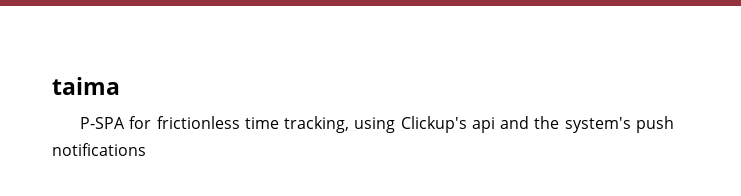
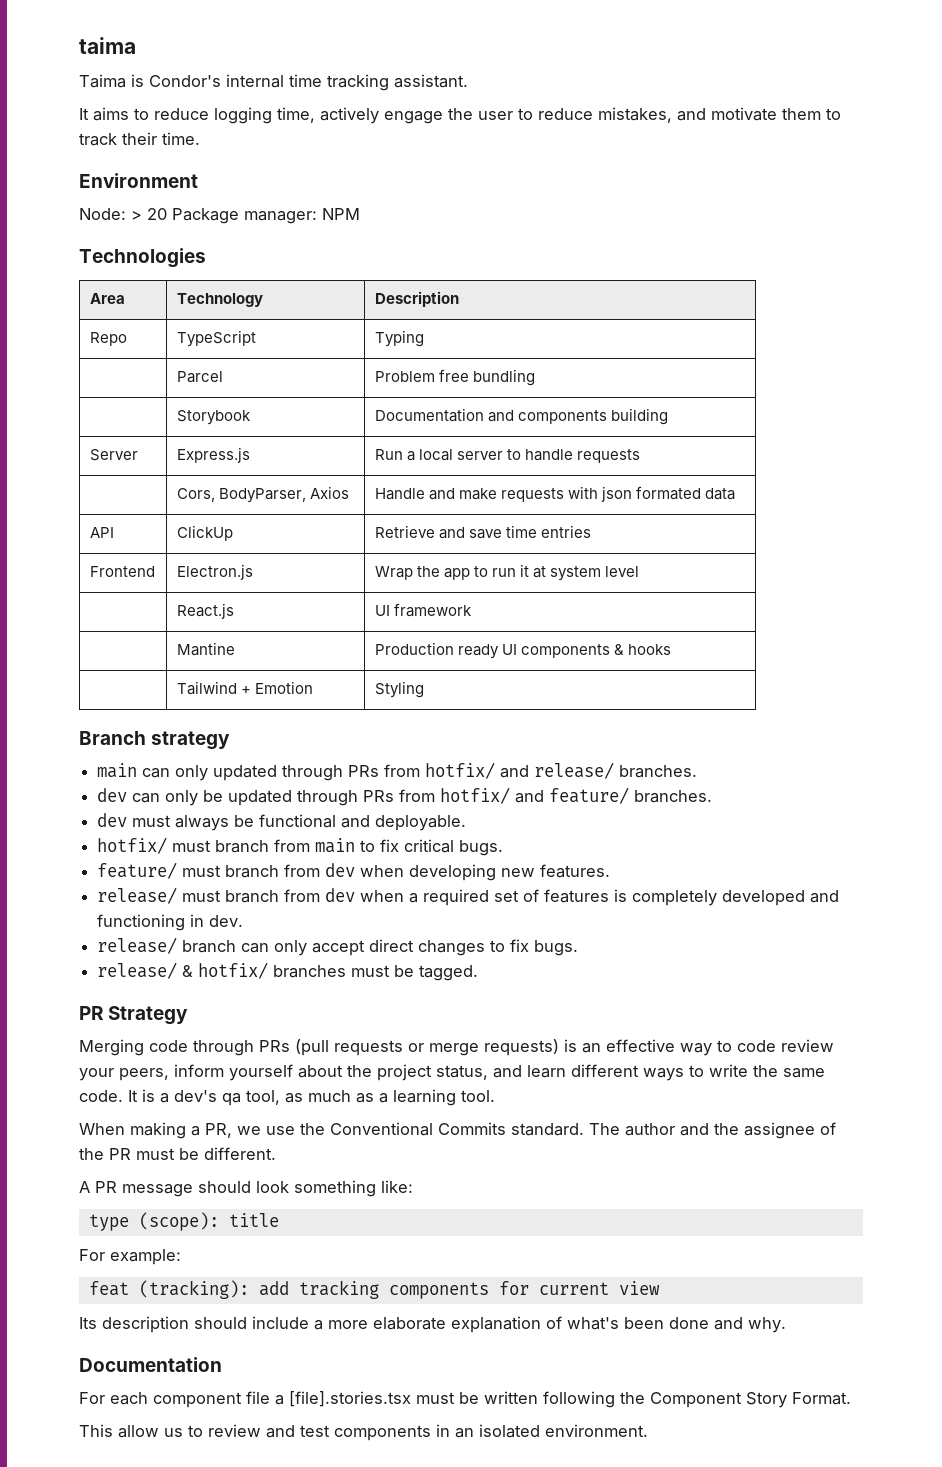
- P-SPA for frictionless time tracking, using Clickup's api and the system's push notifications
+ Taima is Condor's internal time tracking assistant.
+ It aims to reduce logging time, actively engage the user to reduce mistakes, and motivate them to track their time.
+ Environment
+ Node: > 20 Package manager: NPM
+ Technologies
+ Area | Technology | Description
+ Repo | TypeScript | Typing
+ | Parcel | Problem free bundling
+ | Storybook | Documentation and components building
+ Server | Express.js | Run a local server to handle requests
+ | Cors, BodyParser, Axios | Handle and make requests with json formated data
+ API | ClickUp | Retrieve and save time entries
+ Frontend | Electron.js | Wrap the app to run it at system level
+ | React.js | UI framework
+ | Mantine | Production ready UI components & hooks
+ | Tailwind + Emotion | Styling
+ Branch strategy
+ main can only updated through PRs from hotfix/ and release/ branches.
+ dev can only be updated through PRs from hotfix/ and feature/ branches.
+ dev must always be functional and deployable.
+ hotfix/ must branch from main to fix critical bugs.
+ feature/ must branch from dev when developing new features.
+ release/ must branch from dev when a required set of features is completely developed and functioning in dev.
+ release/ branch can only accept direct changes to fix bugs.
+ release/ & hotfix/ branches must be tagged.
+ PR Strategy
+ Merging code through PRs (pull requests or merge requests) is an effective way to code review your peers, inform yourself about the project status, and learn different ways to write the same code. It is a dev's qa tool, as much as a learning tool.
+ When making a PR, we use the Conventional Commits standard. The author and the assignee of the PR must be different.
+ A PR message should look something like:
+ type (scope): title
+ For example:
+ feat (tracking): add tracking components for current view
+ Its description should include a more elaborate explanation of what's been done and why.
+ Documentation
+ For each component file a [file].stories.tsx must be written following the Component Story Format.
+ This allow us to review and test components in an isolated environment.

